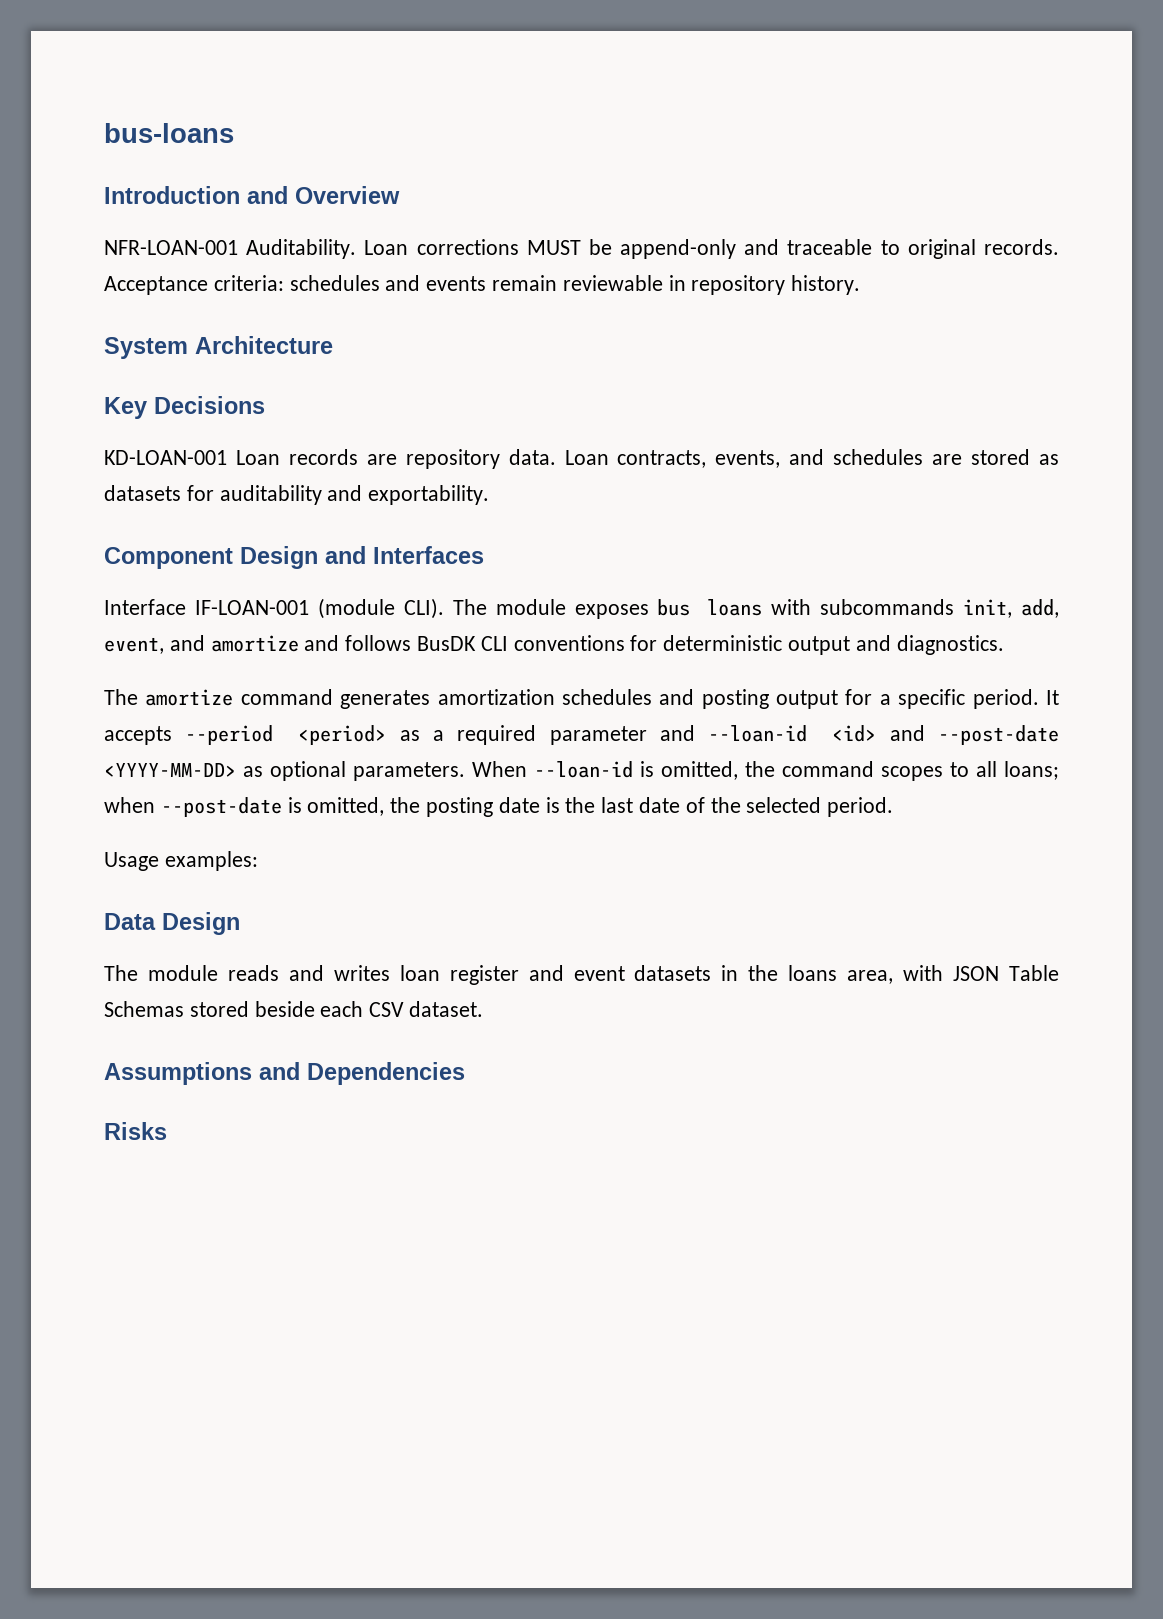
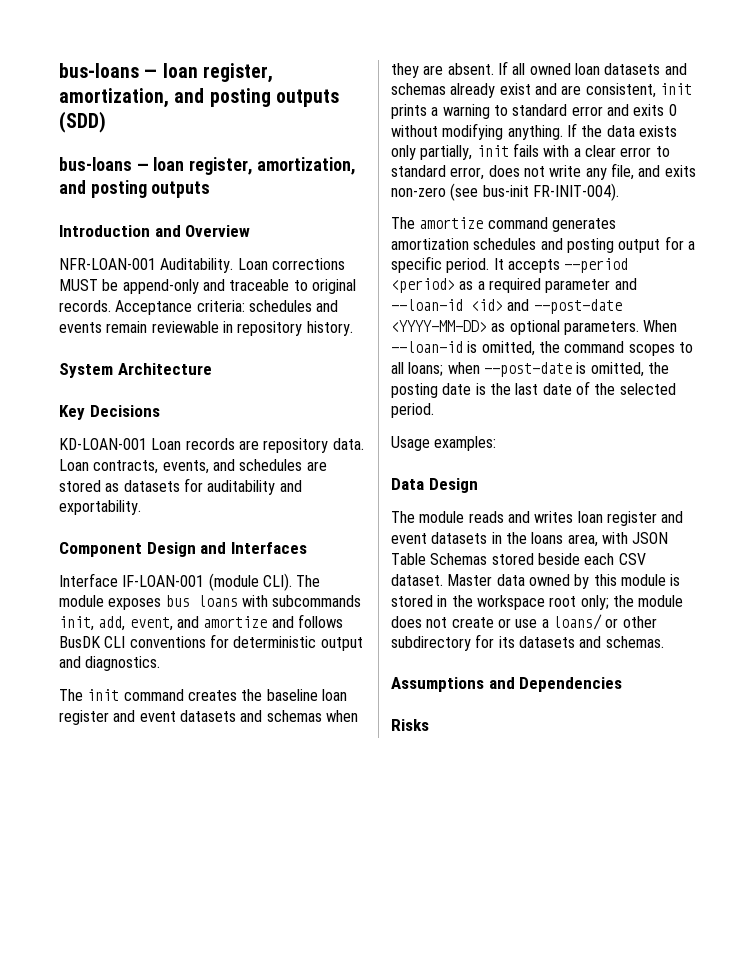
- bus-loans
+ bus-loans — loan register, amortization, and posting outputs (SDD)
+ bus-loans — loan register, amortization, and posting outputs
+ The init command creates the baseline loan register and event datasets and schemas when they are absent. If all owned loan datasets and schemas already exist and are consistent, init prints a warning to standard error and exits 0 without modifying anything. If the data exists only partially, init fails with a clear error to standard error, does not write any file, and exits non-zero (see bus-init FR-INIT-004).
+ Master data owned by this module is stored in the workspace root only; the module does not create or use a loans/ or other subdirectory for its datasets and schemas.

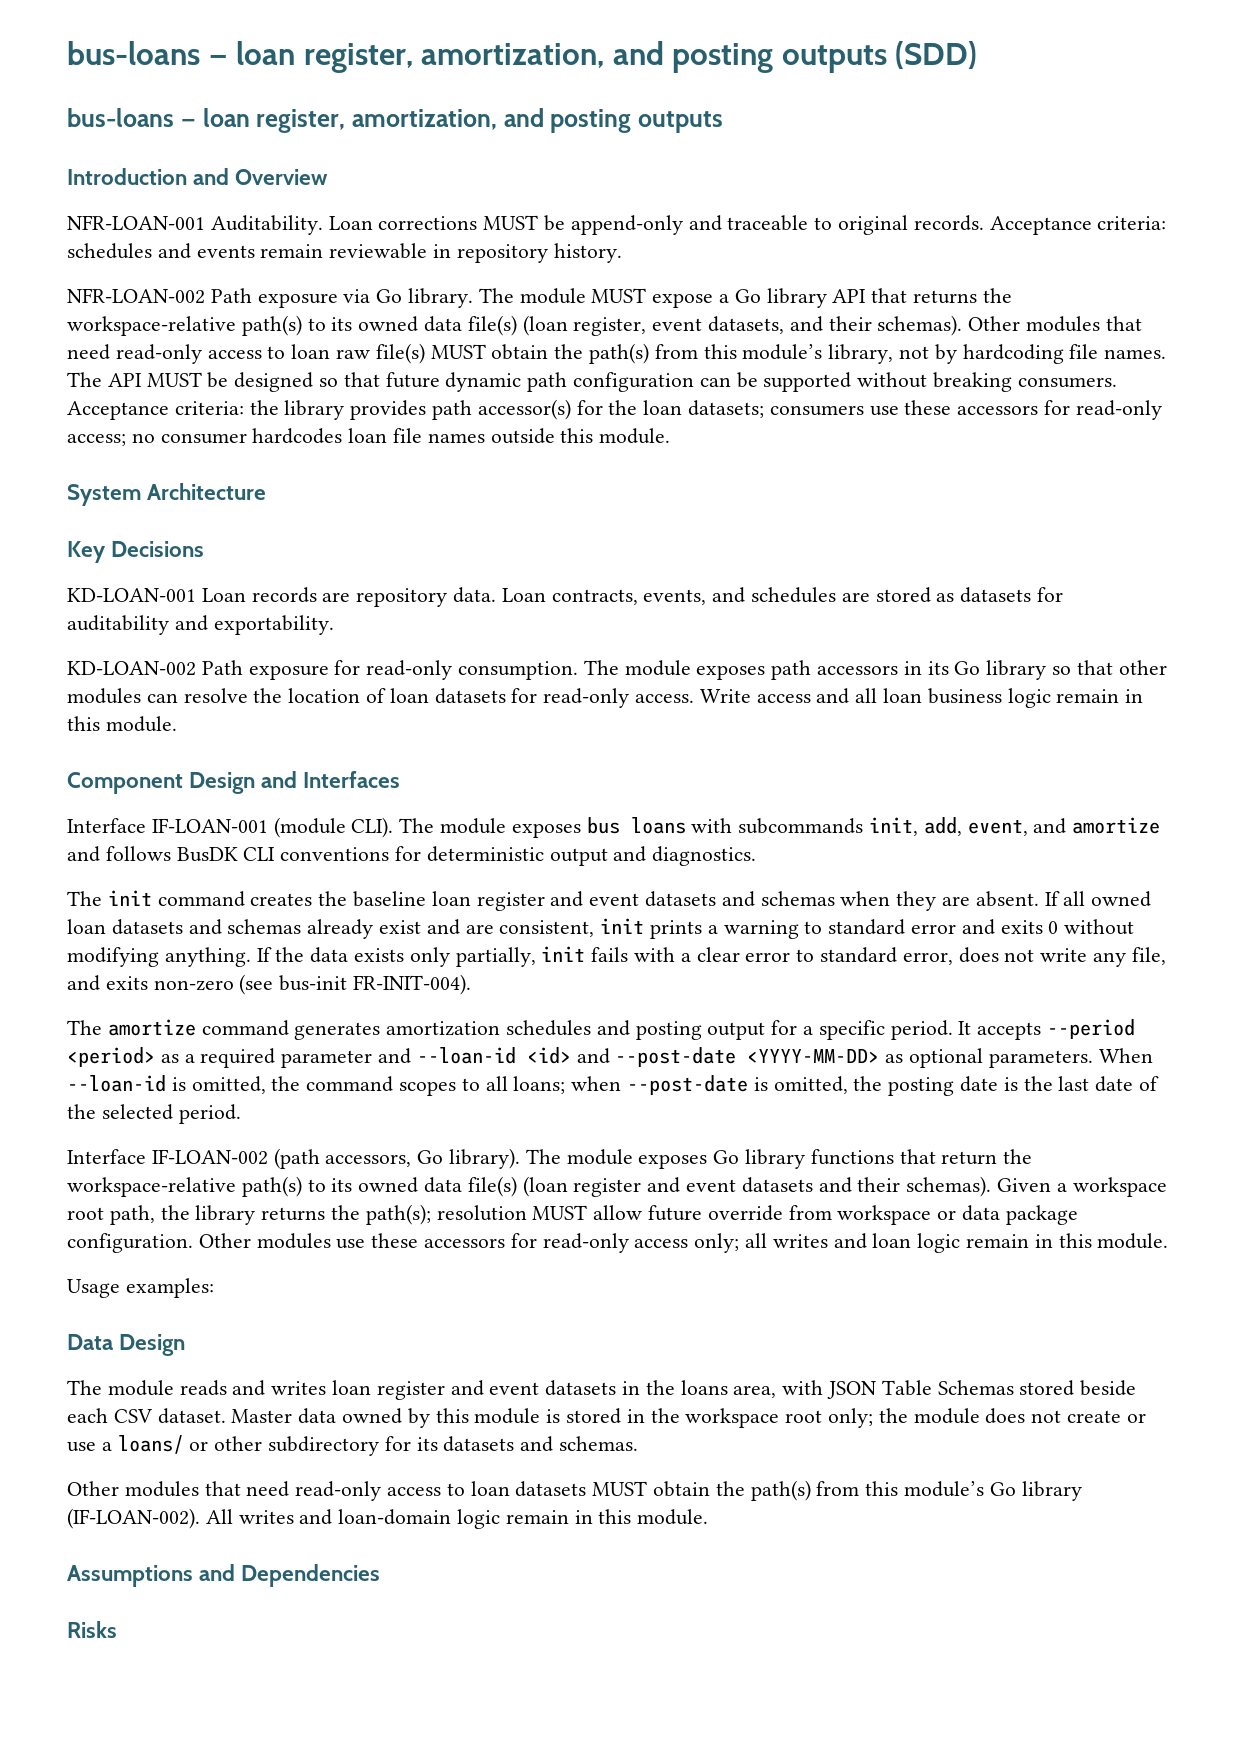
+ NFR-LOAN-002 Path exposure via Go library. The module MUST expose a Go library API that returns the workspace-relative path(s) to its owned data file(s) (loan register, event datasets, and their schemas). Other modules that need read-only access to loan raw file(s) MUST obtain the path(s) from this module’s library, not by hardcoding file names. The API MUST be designed so that future dynamic path configuration can be supported without breaking consumers. Acceptance criteria: the library provides path accessor(s) for the loan datasets; consumers use these accessors for read-only access; no consumer hardcodes loan file names outside this module.
+ KD-LOAN-002 Path exposure for read-only consumption. The module exposes path accessors in its Go library so that other modules can resolve the location of loan datasets for read-only access. Write access and all loan business logic remain in this module.
+ Interface IF-LOAN-002 (path accessors, Go library). The module exposes Go library functions that return the workspace-relative path(s) to its owned data file(s) (loan register and event datasets and their schemas). Given a workspace root path, the library returns the path(s); resolution MUST allow future override from workspace or data package configuration. Other modules use these accessors for read-only access only; all writes and loan logic remain in this module.
+ Other modules that need read-only access to loan datasets MUST obtain the path(s) from this module’s Go library (IF-LOAN-002). All writes and loan-domain logic remain in this module.

